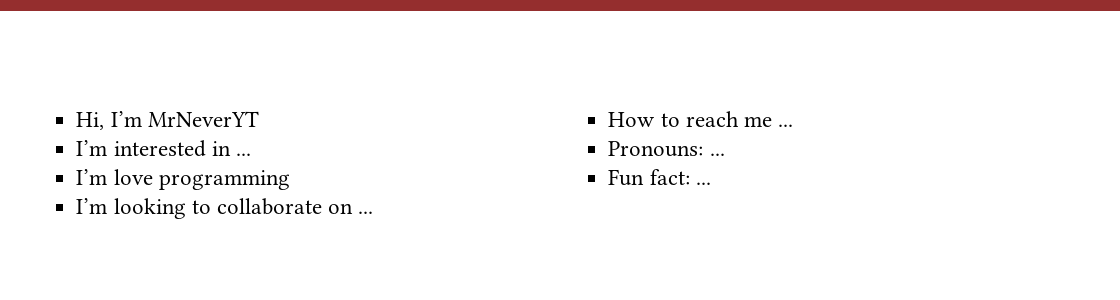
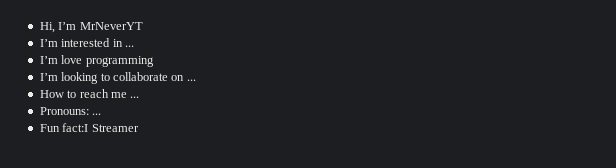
- Fun fact: ...
+ Fun fact:I Streamer

